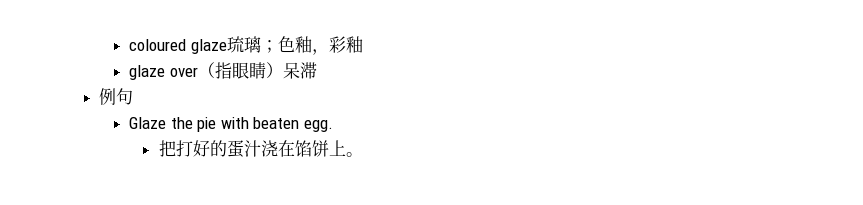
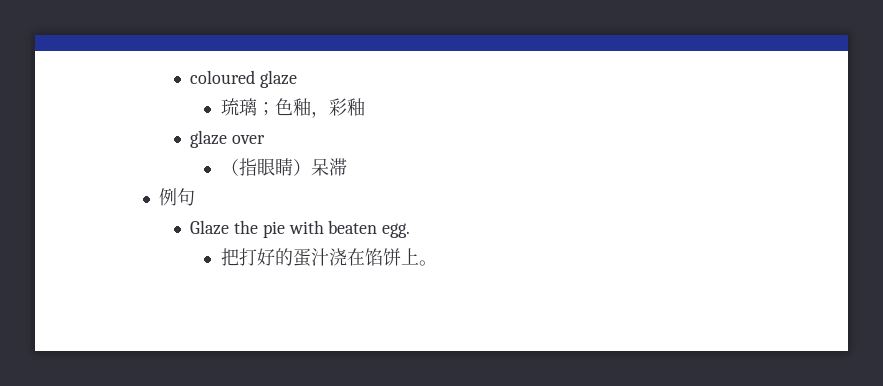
- coloured glaze琉璃；色釉，彩釉
+ coloured glaze
+ 琉璃；色釉，彩釉
- glaze over（指眼睛）呆滞
+ glaze over
+ （指眼睛）呆滞

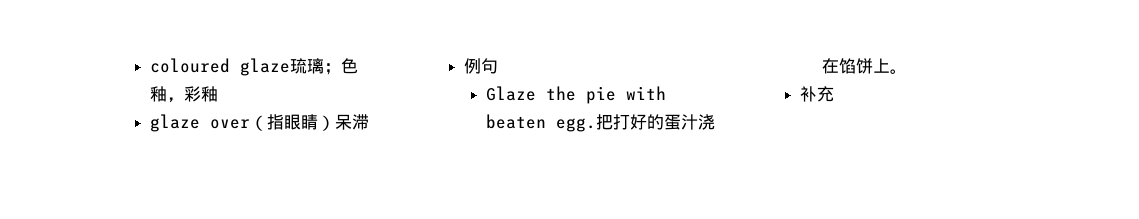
- coloured glaze
- 琉璃；色釉，彩釉
+ coloured glaze琉璃；色釉，彩釉
- glaze over
- （指眼睛）呆滞
+ glaze over（指眼睛）呆滞
- Glaze the pie with beaten egg.
- 把打好的蛋汁浇在馅饼上。
+ Glaze the pie with beaten egg.把打好的蛋汁浇在馅饼上。
+ 补充

